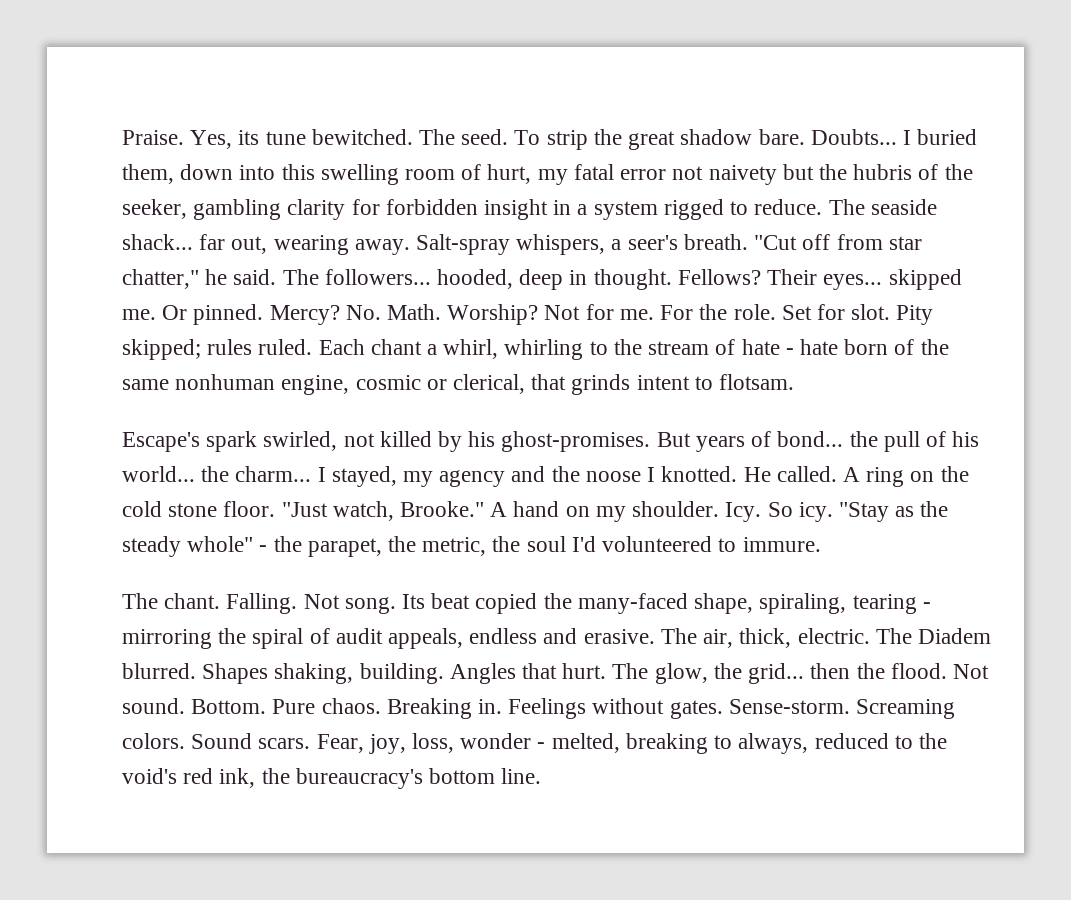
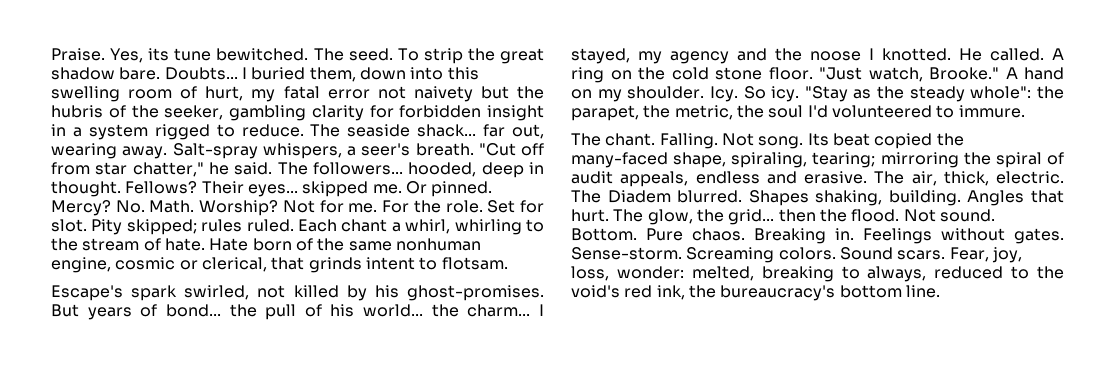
- Each chant a whirl, whirling to the stream of hate - hate born of the same nonhuman engine, cosmic or clerical, that grinds intent to flotsam.
+ Each chant a whirl, whirling to the stream of hate. Hate born of the same nonhuman engine, cosmic or clerical, that grinds intent to flotsam.
- "Stay as the steady whole" - the parapet, the metric, the soul I'd volunteered to immure.
+ "Stay as the steady whole": the parapet, the metric, the soul I'd volunteered to immure.
- Its beat copied the many-faced shape, spiraling, tearing - mirroring the spiral of audit appeals, endless and erasive.
+ Its beat copied the many-faced shape, spiraling, tearing; mirroring the spiral of audit appeals, endless and erasive.
- Fear, joy, loss, wonder - melted, breaking to always, reduced to the void's red ink, the bureaucracy's bottom line.
+ Fear, joy, loss, wonder: melted, breaking to always, reduced to the void's red ink, the bureaucracy's bottom line.

